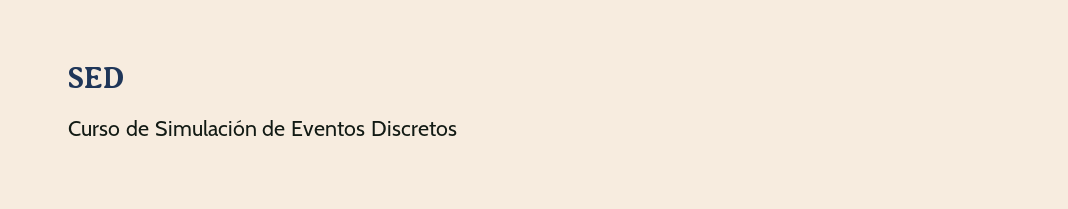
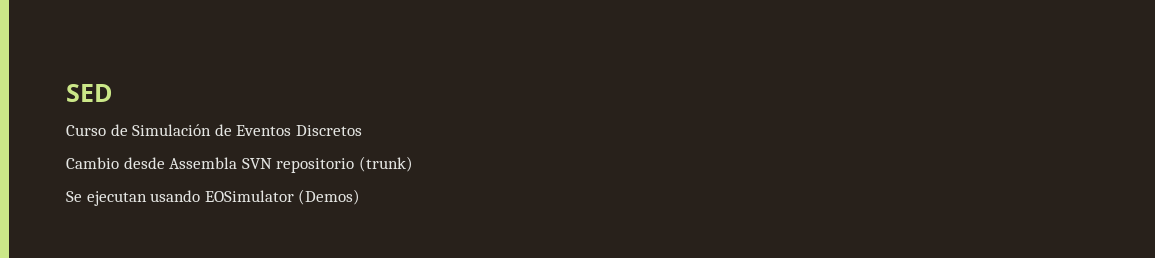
+ Cambio desde Assembla SVN repositorio (trunk)
+ Se ejecutan usando EOSimulator (Demos)

